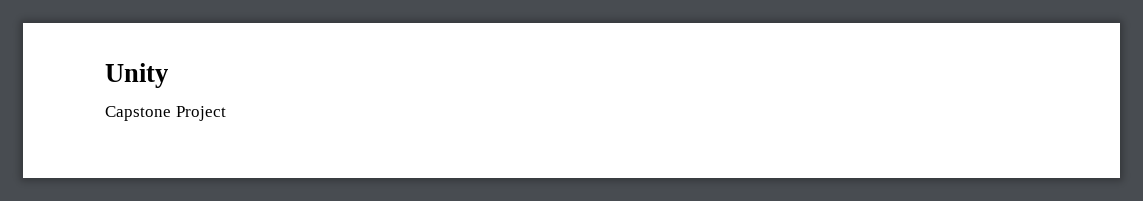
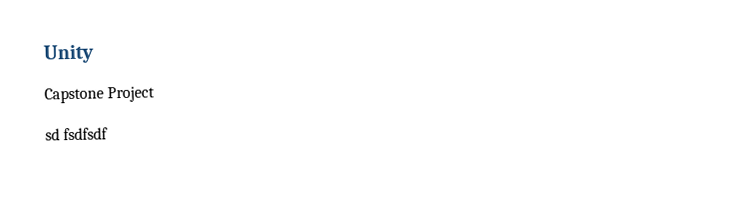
+ sd fsdfsdf

